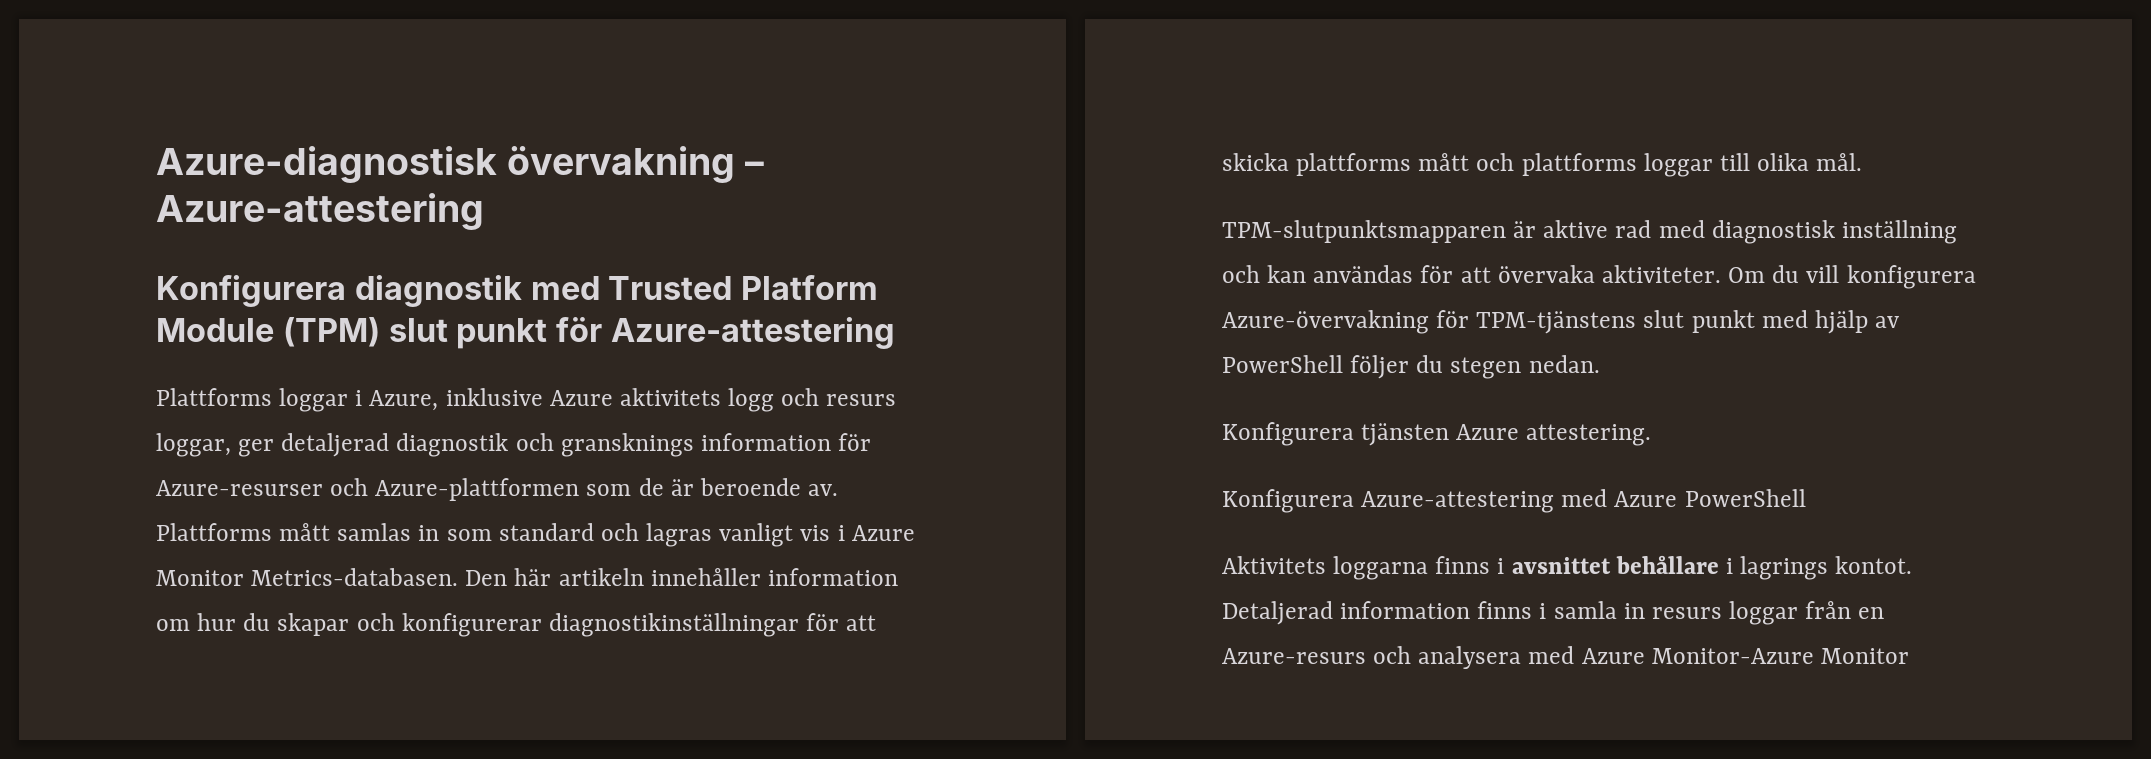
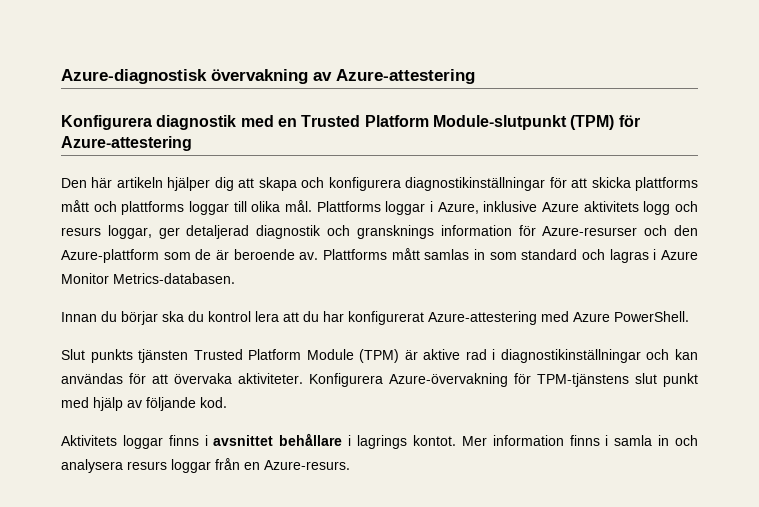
- Azure-diagnostisk övervakning – Azure-attestering
+ Azure-diagnostisk övervakning av Azure-attestering
- Konfigurera diagnostik med Trusted Platform Module (TPM) slut punkt för Azure-attestering
- Plattforms loggar i Azure, inklusive Azure aktivitets logg och resurs loggar, ger detaljerad diagnostik och gransknings information för Azure-resurser och Azure-plattformen som de är beroende av.
+ Konfigurera diagnostik med en Trusted Platform Module-slutpunkt (TPM) för Azure-attestering
+ Den här artikeln hjälper dig att skapa och konfigurera diagnostikinställningar för att skicka plattforms mått och plattforms loggar till olika mål. Plattforms loggar i Azure, inklusive Azure aktivitets logg och resurs loggar, ger detaljerad diagnostik och gransknings information för Azure-resurser och den Azure-plattform som de är beroende av.
- Plattforms mått samlas in som standard och lagras vanligt vis i Azure Monitor Metrics-databasen. Den här artikeln innehåller information om hur du skapar och konfigurerar diagnostikinställningar för att skicka plattforms mått och plattforms loggar till olika mål.
- TPM-slutpunktsmapparen är aktive rad med diagnostisk inställning och kan användas för att övervaka aktiviteter.
+ Plattforms mått samlas in som standard och lagras i Azure Monitor Metrics-databasen.
+ Innan du börjar ska du kontrol lera att du har konfigurerat Azure-attestering med Azure PowerShell.
+ Slut punkts tjänsten Trusted Platform Module (TPM) är aktive rad i diagnostikinställningar och kan användas för att övervaka aktiviteter.
- Om du vill konfigurera Azure-övervakning för TPM-tjänstens slut punkt med hjälp av PowerShell följer du stegen nedan.
- Konfigurera tjänsten Azure attestering.
- Konfigurera Azure-attestering med Azure PowerShell
+ Konfigurera Azure-övervakning för TPM-tjänstens slut punkt med hjälp av följande kod.
- Aktivitets loggarna finns i avsnittet behållare i lagrings kontot.
+ Aktivitets loggar finns i avsnittet behållare i lagrings kontot.
- Detaljerad information finns i samla in resurs loggar från en Azure-resurs och analysera med Azure Monitor-Azure Monitor
+ Mer information finns i samla in och analysera resurs loggar från en Azure-resurs.

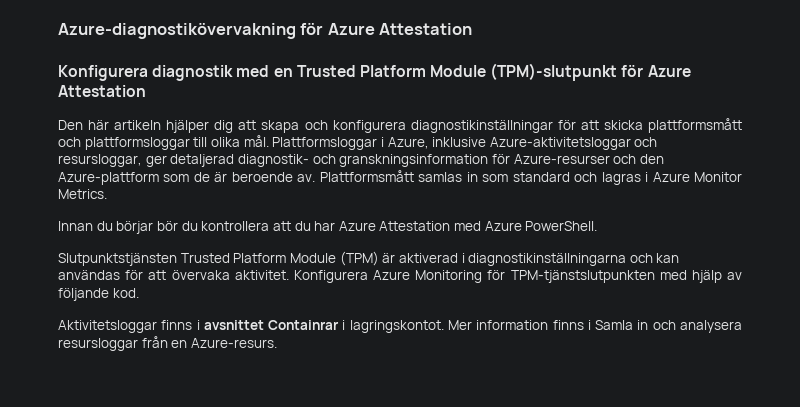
- Azure-diagnostisk övervakning av Azure-attestering
+ Azure-diagnostikövervakning för Azure Attestation
- Konfigurera diagnostik med en Trusted Platform Module-slutpunkt (TPM) för Azure-attestering
+ Konfigurera diagnostik med en Trusted Platform Module (TPM)-slutpunkt för Azure Attestation
- Den här artikeln hjälper dig att skapa och konfigurera diagnostikinställningar för att skicka plattforms mått och plattforms loggar till olika mål.
+ Den här artikeln hjälper dig att skapa och konfigurera diagnostikinställningar för att skicka plattformsmått och plattformsloggar till olika mål.
- Plattforms loggar i Azure, inklusive Azure aktivitets logg och resurs loggar, ger detaljerad diagnostik och gransknings information för Azure-resurser och den Azure-plattform som de är beroende av.
+ Plattformsloggar i Azure, inklusive Azure-aktivitetsloggar och resursloggar, ger detaljerad diagnostik- och granskningsinformation för Azure-resurser och den Azure-plattform som de är beroende av.
- Plattforms mått samlas in som standard och lagras i Azure Monitor Metrics-databasen.
+ Plattformsmått samlas in som standard och lagras i Azure Monitor Metrics.
- Innan du börjar ska du kontrol lera att du har konfigurerat Azure-attestering med Azure PowerShell.
+ Innan du börjar bör du kontrollera att du har Azure Attestation med Azure PowerShell.
- Slut punkts tjänsten Trusted Platform Module (TPM) är aktive rad i diagnostikinställningar och kan användas för att övervaka aktiviteter. Konfigurera Azure-övervakning för TPM-tjänstens slut punkt med hjälp av följande kod.
+ Slutpunktstjänsten Trusted Platform Module (TPM) är aktiverad i diagnostikinställningarna och kan användas för att övervaka aktivitet. Konfigurera Azure Monitoring för TPM-tjänstslutpunkten med hjälp av följande kod.
- Aktivitets loggar finns i avsnittet behållare i lagrings kontot.
+ Aktivitetsloggar finns i avsnittet Containrar i lagringskontot.
- Mer information finns i samla in och analysera resurs loggar från en Azure-resurs.
+ Mer information finns i Samla in och analysera resursloggar från en Azure-resurs.

